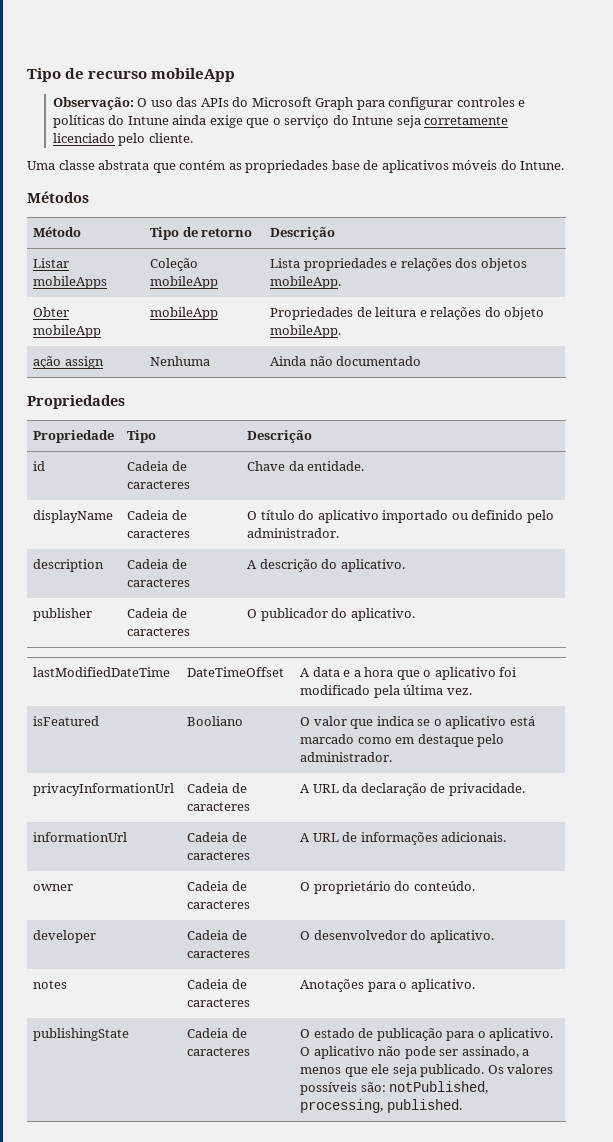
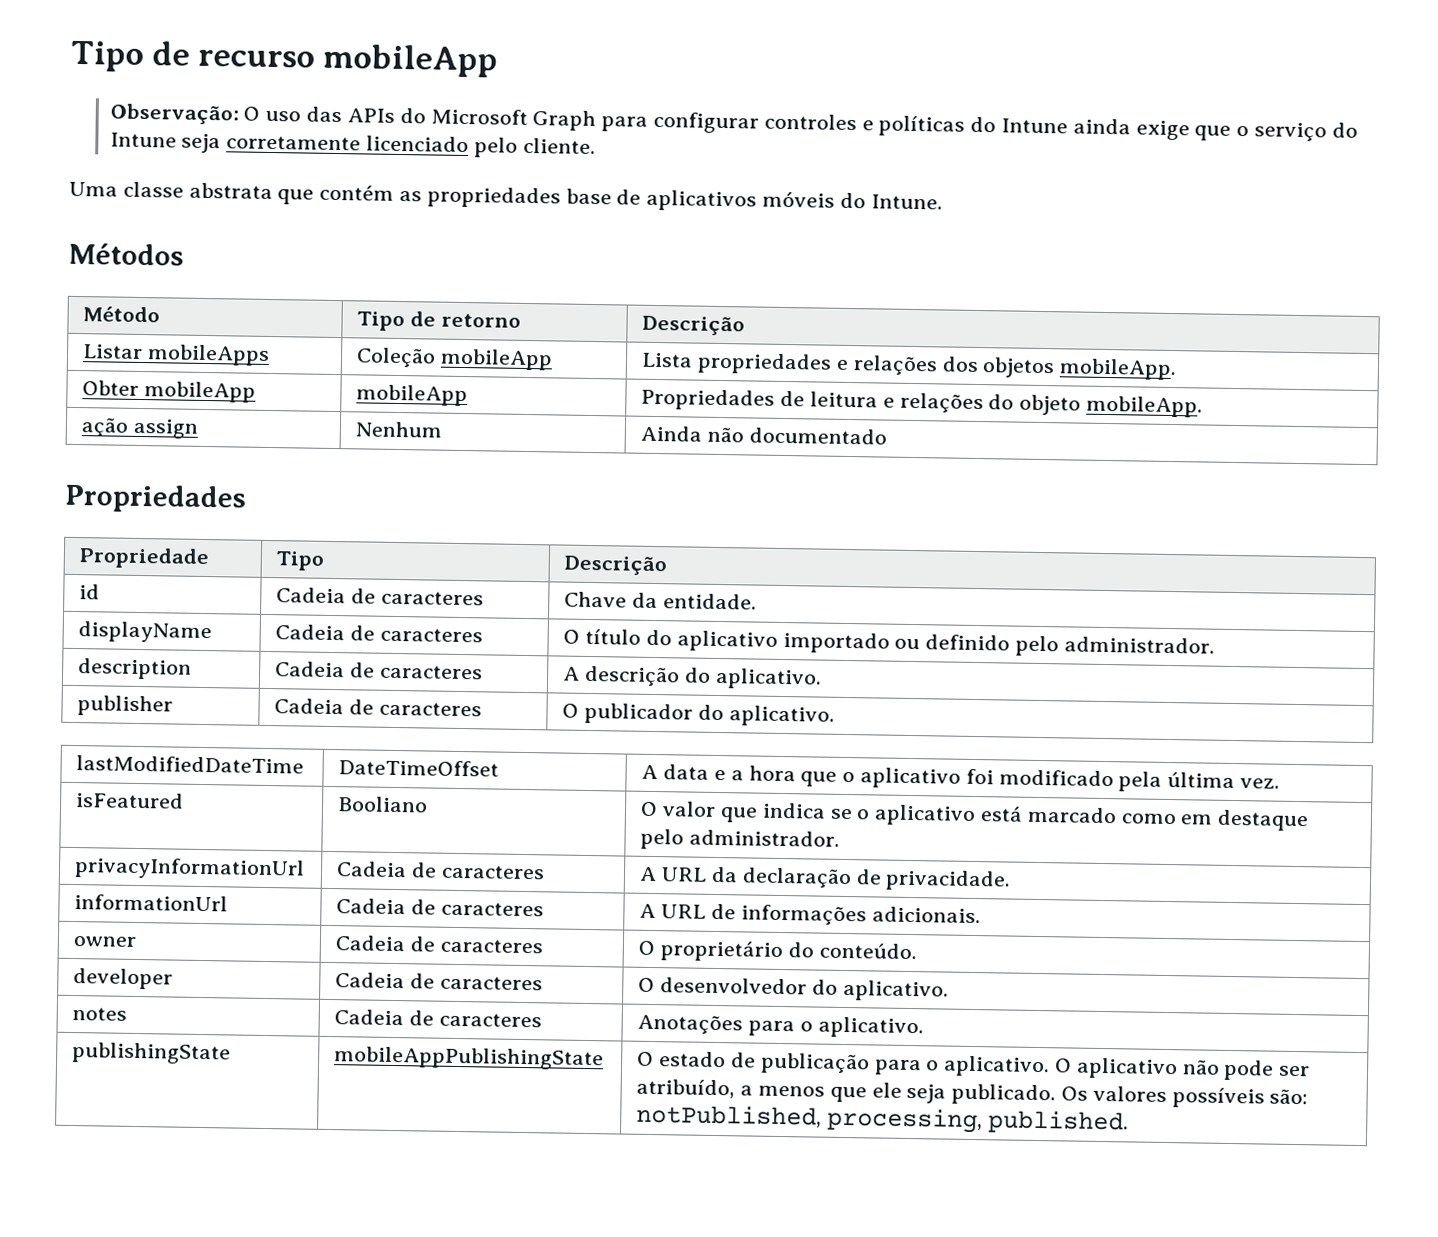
- ação assign | Nenhuma | Ainda não documentado
+ ação assign | Nenhum | Ainda não documentado
- publishingState | Cadeia de caracteres | O estado de publicação para o aplicativo. O aplicativo não pode ser assinado, a menos que ele seja publicado. Os valores possíveis são: notPublished, processing, published.
+ publishingState | mobileAppPublishingState | O estado de publicação para o aplicativo. O aplicativo não pode ser atribuído, a menos que ele seja publicado. Os valores possíveis são: notPublished, processing, published.

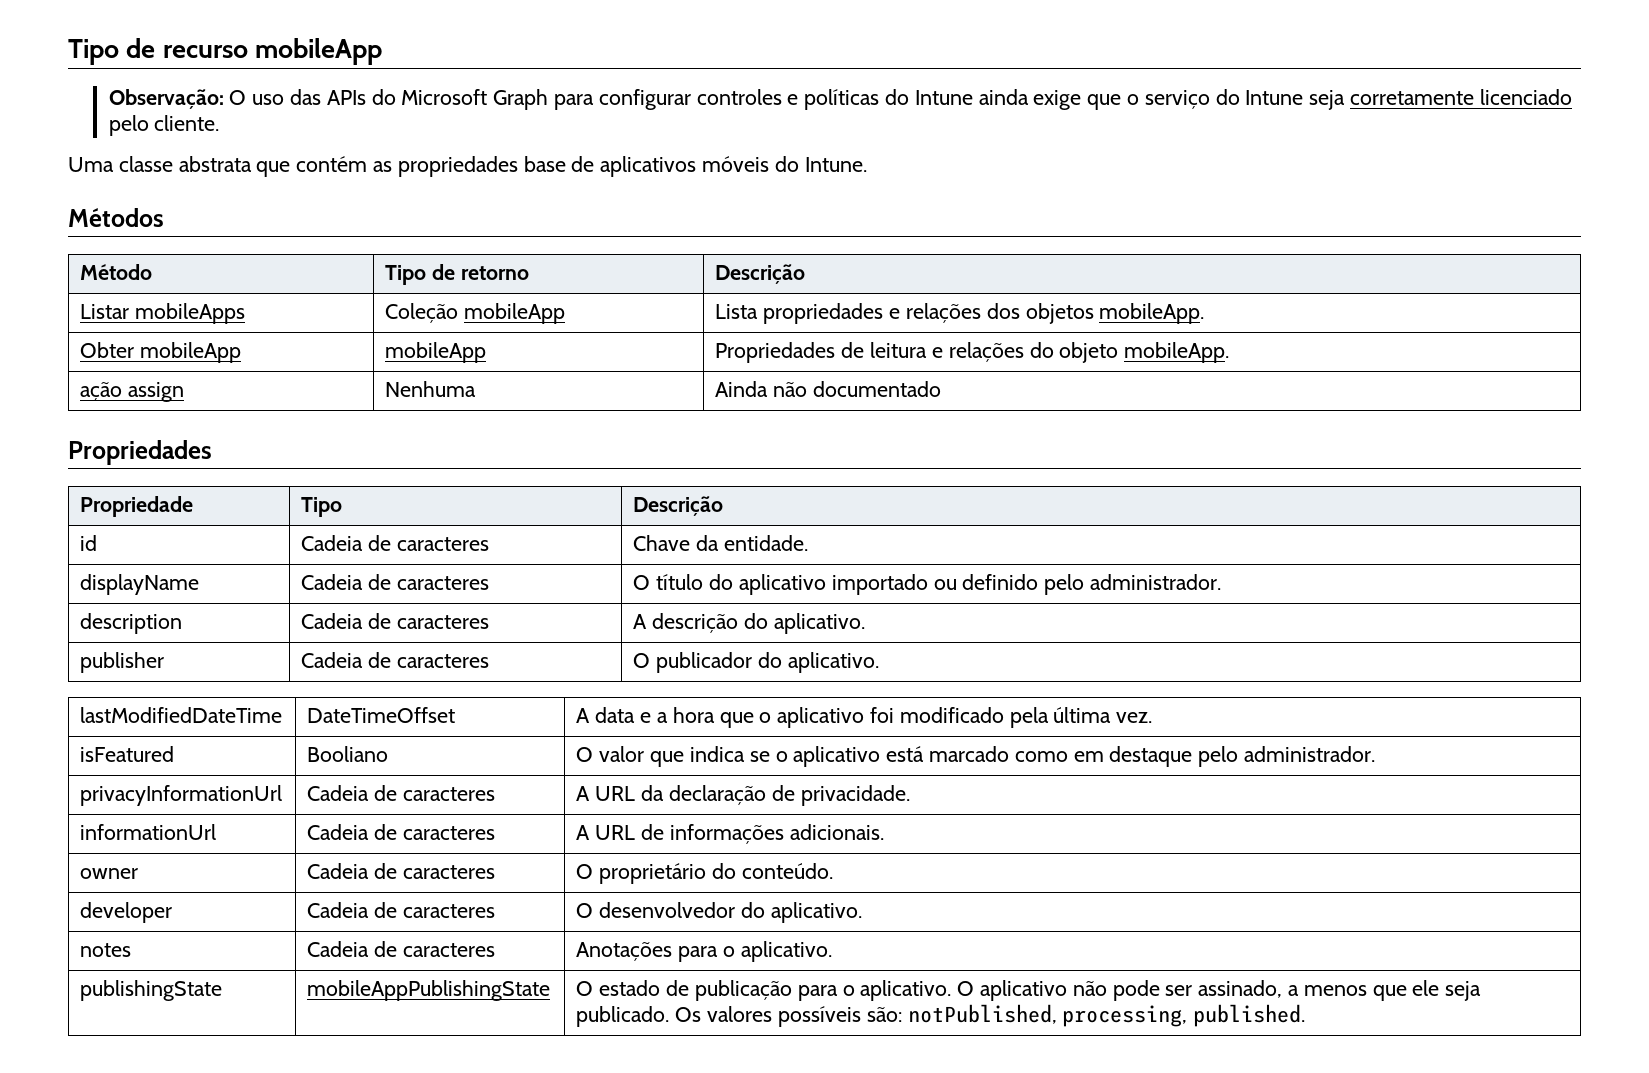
- ação assign | Nenhum | Ainda não documentado
+ ação assign | Nenhuma | Ainda não documentado
- publishingState | mobileAppPublishingState | O estado de publicação para o aplicativo. O aplicativo não pode ser atribuído, a menos que ele seja publicado. Os valores possíveis são: notPublished, processing, published.
+ publishingState | mobileAppPublishingState | O estado de publicação para o aplicativo. O aplicativo não pode ser assinado, a menos que ele seja publicado. Os valores possíveis são: notPublished, processing, published.

